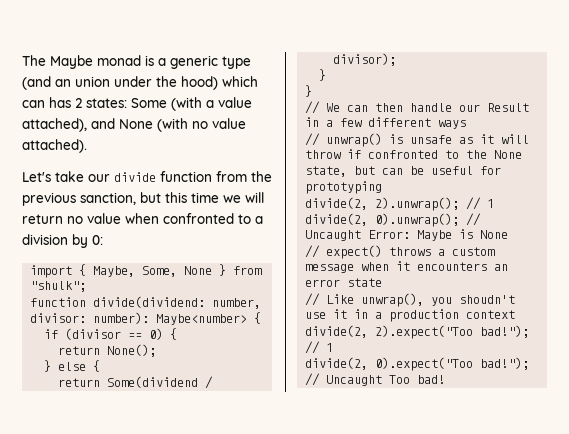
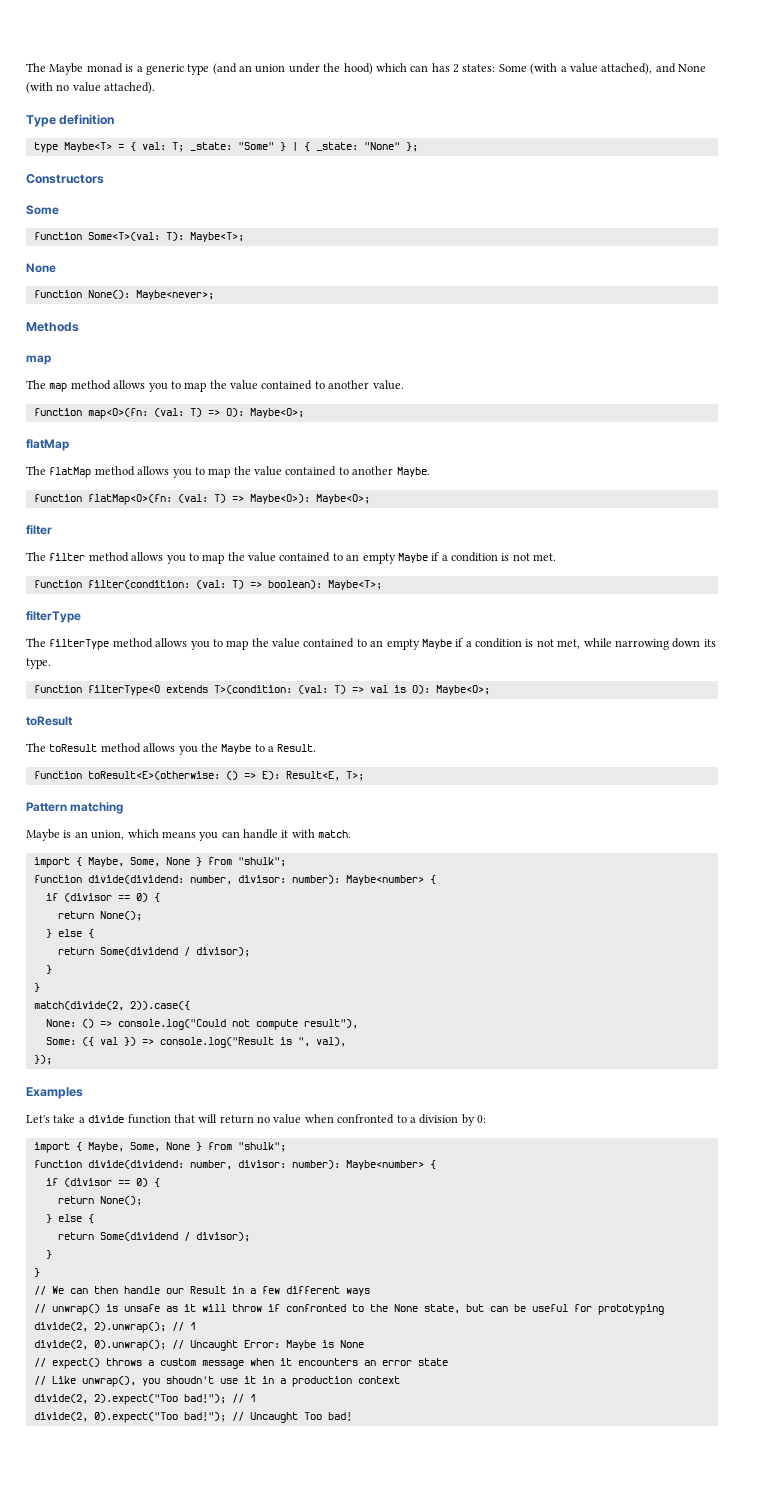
+ Type definition
+ type Maybe<T> = { val: T; _state: "Some" } | { _state: "None" };
+ Constructors
+ Some
+ function Some<T>(val: T): Maybe<T>;
+ None
+ function None(): Maybe<never>;
+ Methods
+ map
+ The map method allows you to map the value contained to another value.
+ function map<O>(fn: (val: T) => O): Maybe<O>;
+ flatMap
+ The flatMap method allows you to map the value contained to another Maybe.
+ function flatMap<O>(fn: (val: T) => Maybe<O>): Maybe<O>;
+ filter
+ The filter method allows you to map the value contained to an empty Maybe if a condition is not met.
+ function filter(condition: (val: T) => boolean): Maybe<T>;
+ filterType
+ The filterType method allows you to map the value contained to an empty Maybe if a condition is not met, while narrowing down its type.
+ function filterType<O extends T>(condition: (val: T) => val is O): Maybe<O>;
+ toResult
+ The toResult method allows you the Maybe to a Result.
+ function toResult<E>(otherwise: () => E): Result<E, T>;
+ Pattern matching
+ Maybe is an union, which means you can handle it with match.
+ import { Maybe, Some, None } from "shulk";
+ function divide(dividend: number, divisor: number): Maybe<number> {
+ if (divisor == 0) {
+ return None();
+ } else {
+ return Some(dividend / divisor);
+ }
+ }
+ match(divide(2, 2)).case({
+ None: () => console.log("Could not compute result"),
+ Some: ({ val }) => console.log("Result is ", val),
+ });
+ Examples
- Let's take our divide function from the previous sanction, but this time we will return no value when confronted to a division by 0:
+ Let's take a divide function that will return no value when confronted to a division by 0:

